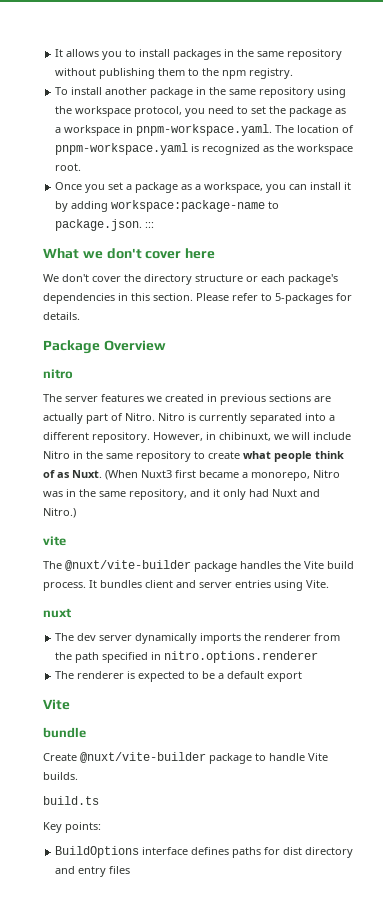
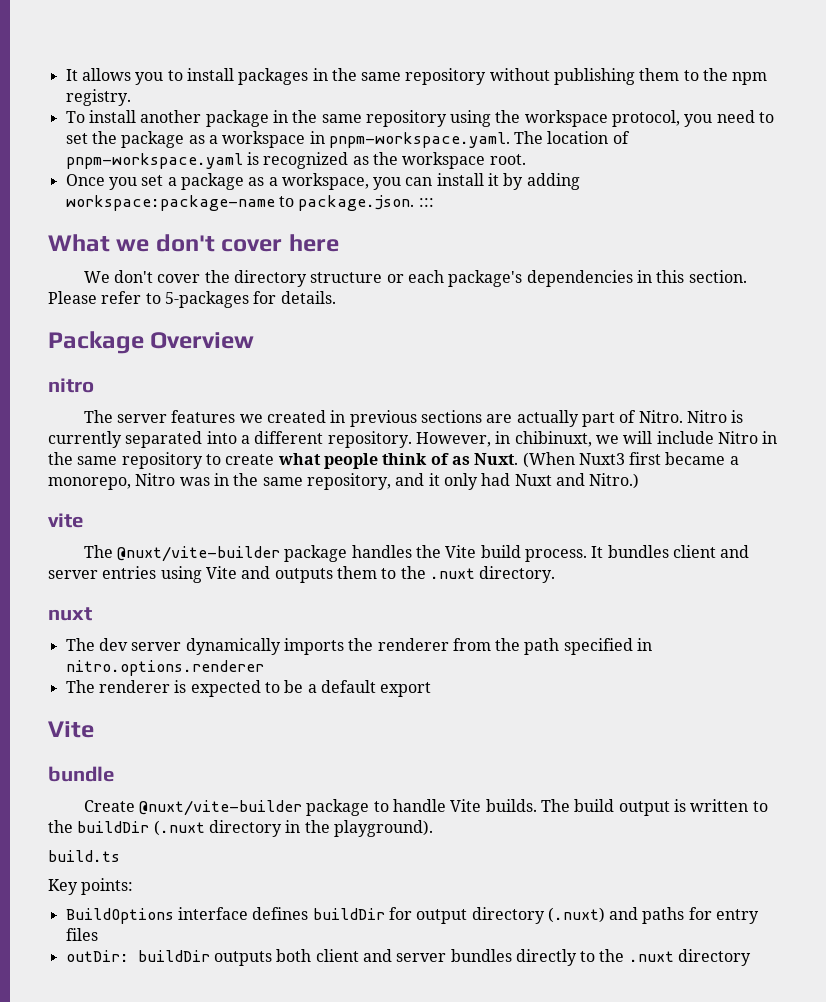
- It bundles client and server entries using Vite.
+ It bundles client and server entries using Vite and outputs them to the .nuxt directory.
+ The build output is written to the buildDir (.nuxt directory in the playground).
- BuildOptions interface defines paths for dist directory and entry files
+ BuildOptions interface defines buildDir for output directory (.nuxt) and paths for entry files
+ outDir: buildDir outputs both client and server bundles directly to the .nuxt directory

